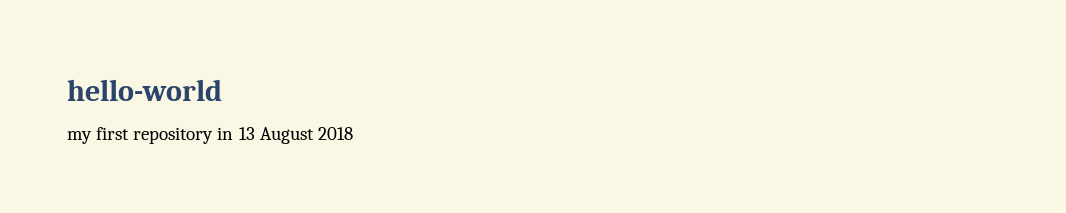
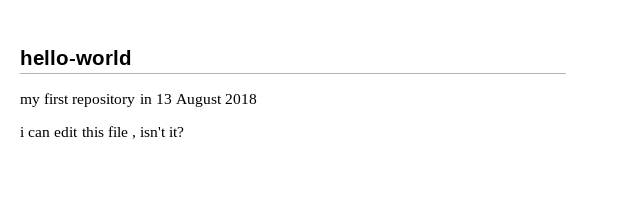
+ i can edit this file , isn't it?

